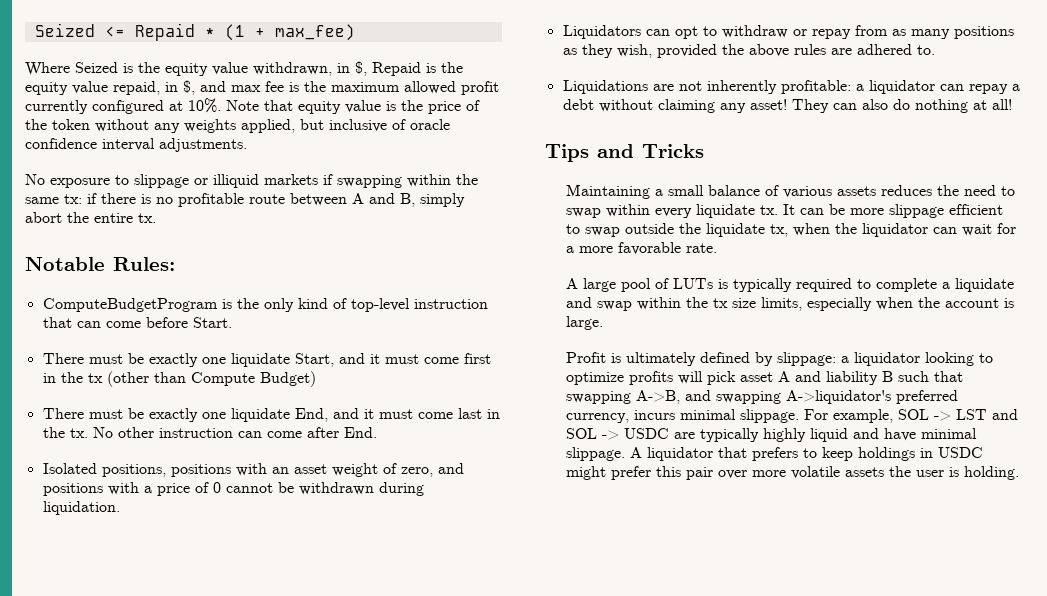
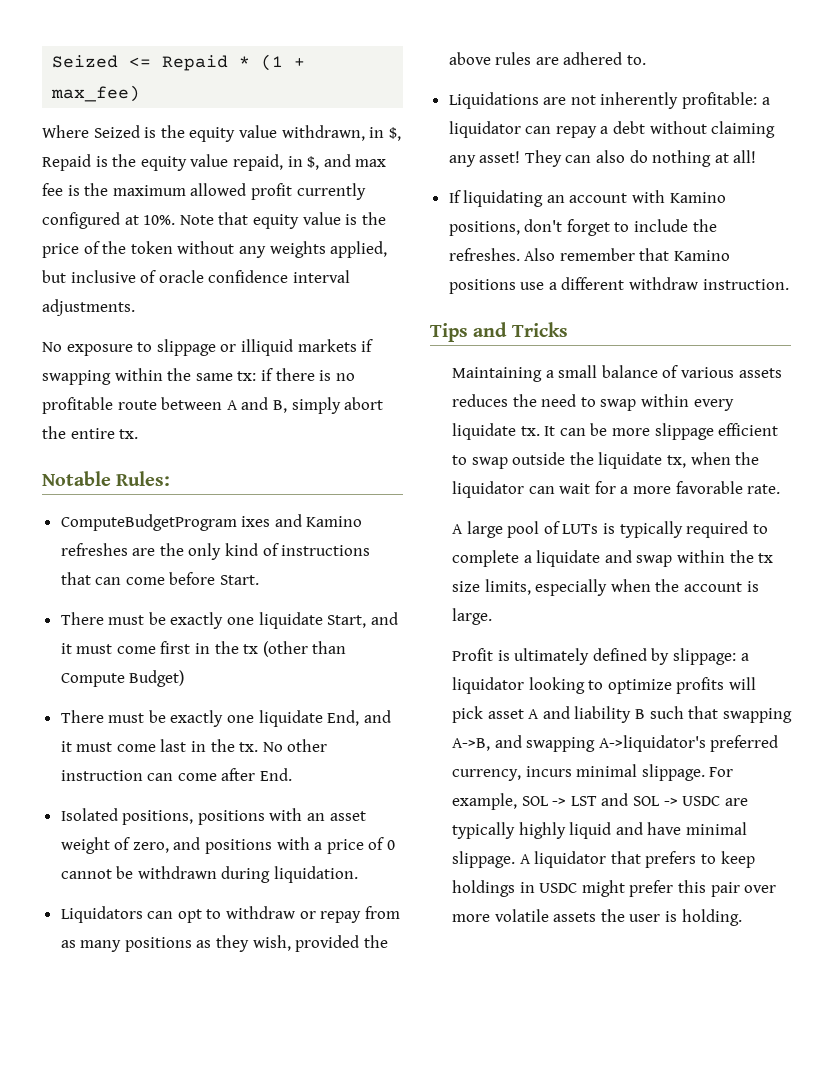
- ComputeBudgetProgram is the only kind of top-level instruction that can come before Start.
+ ComputeBudgetProgram ixes and Kamino refreshes are the only kind of instructions that can come before Start.
+ If liquidating an account with Kamino positions, don't forget to include the refreshes. Also remember that Kamino positions use a different withdraw instruction.

